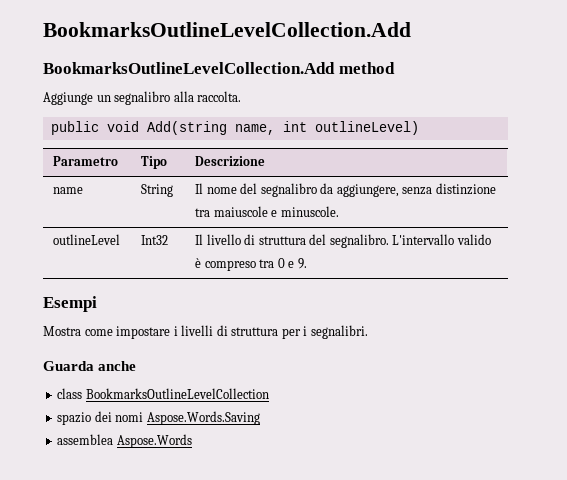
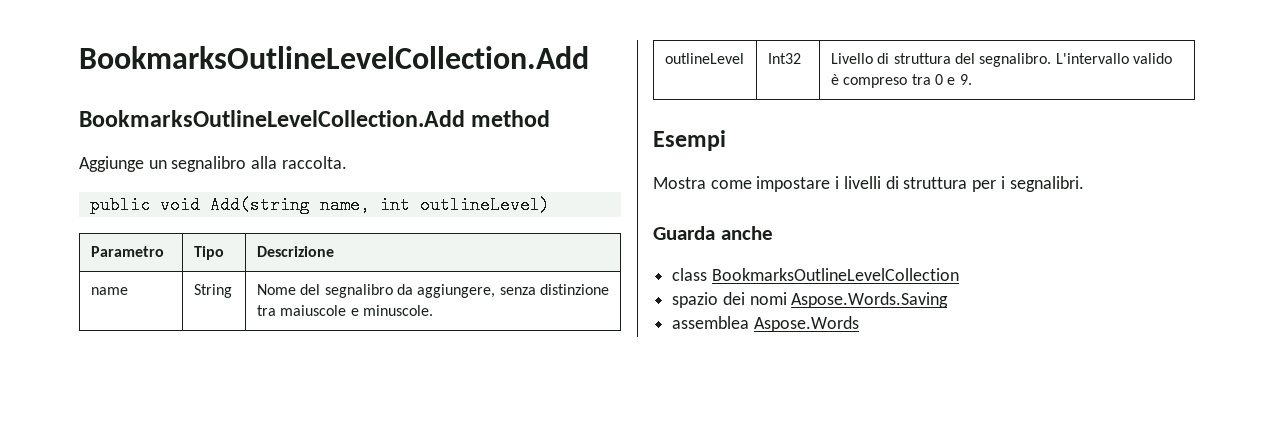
- name | String | Il nome del segnalibro da aggiungere, senza distinzione tra maiuscole e minuscole.
+ name | String | Nome del segnalibro da aggiungere, senza distinzione tra maiuscole e minuscole.
- outlineLevel | Int32 | Il livello di struttura del segnalibro. L'intervallo valido è compreso tra 0 e 9.
+ outlineLevel | Int32 | Livello di struttura del segnalibro. L'intervallo valido è compreso tra 0 e 9.

